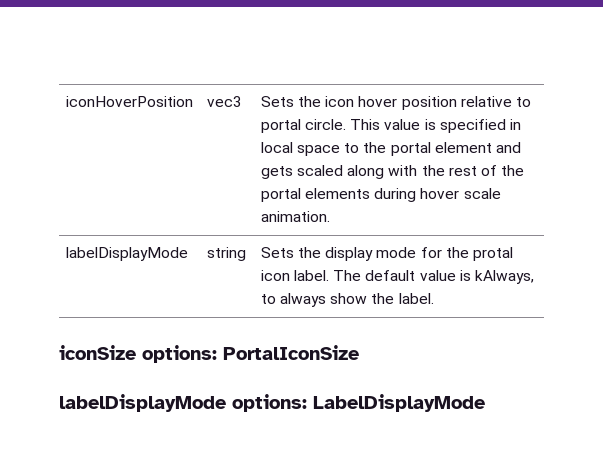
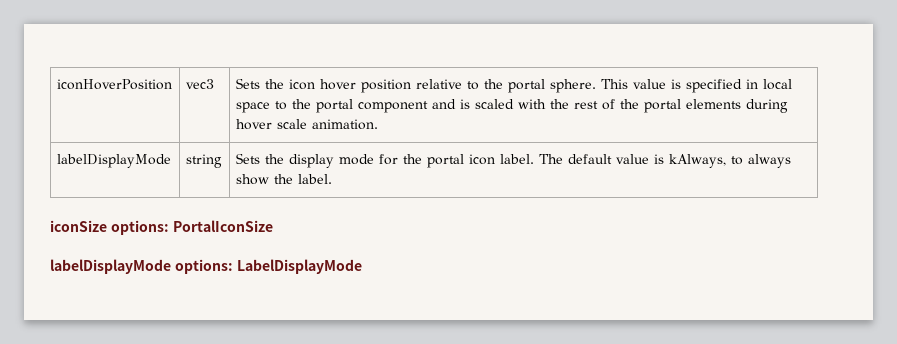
- iconHoverPosition | vec3 | Sets the icon hover position relative to portal circle. This value is specified in local space to the portal element and gets scaled along with the rest of the portal elements during hover scale animation.
+ iconHoverPosition | vec3 | Sets the icon hover position relative to the portal sphere. This value is specified in local space to the portal component and is scaled with the rest of the portal elements during hover scale animation.
- labelDisplayMode | string | Sets the display mode for the protal icon label. The default value is kAlways, to always show the label.
+ labelDisplayMode | string | Sets the display mode for the portal icon label. The default value is kAlways, to always show the label.

